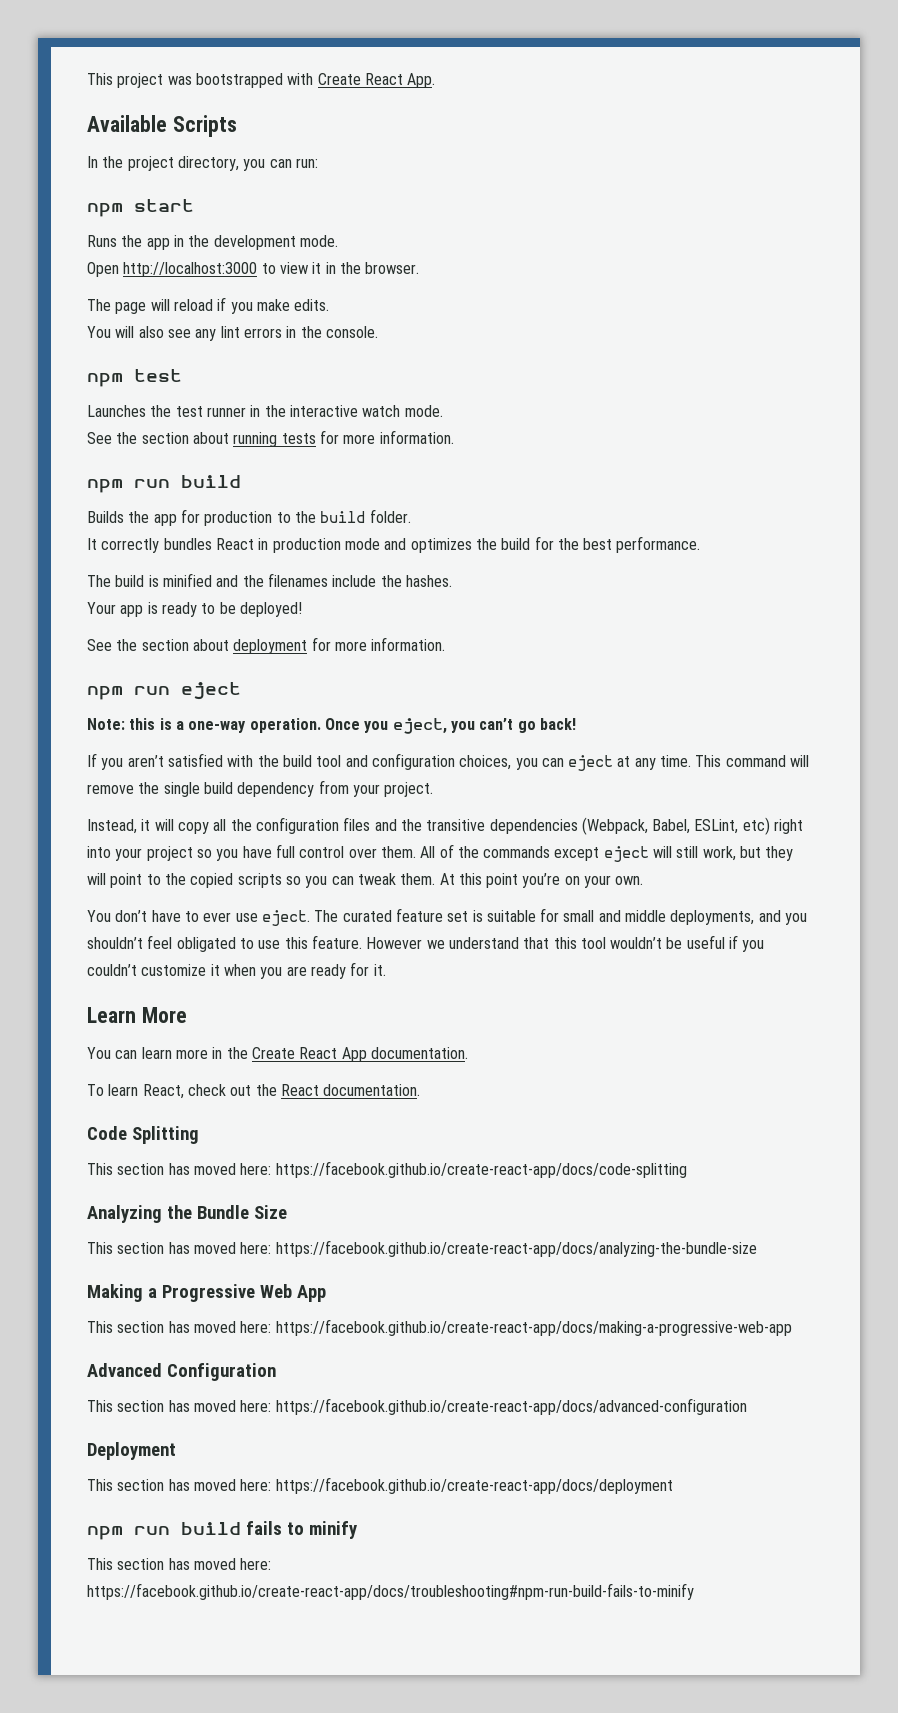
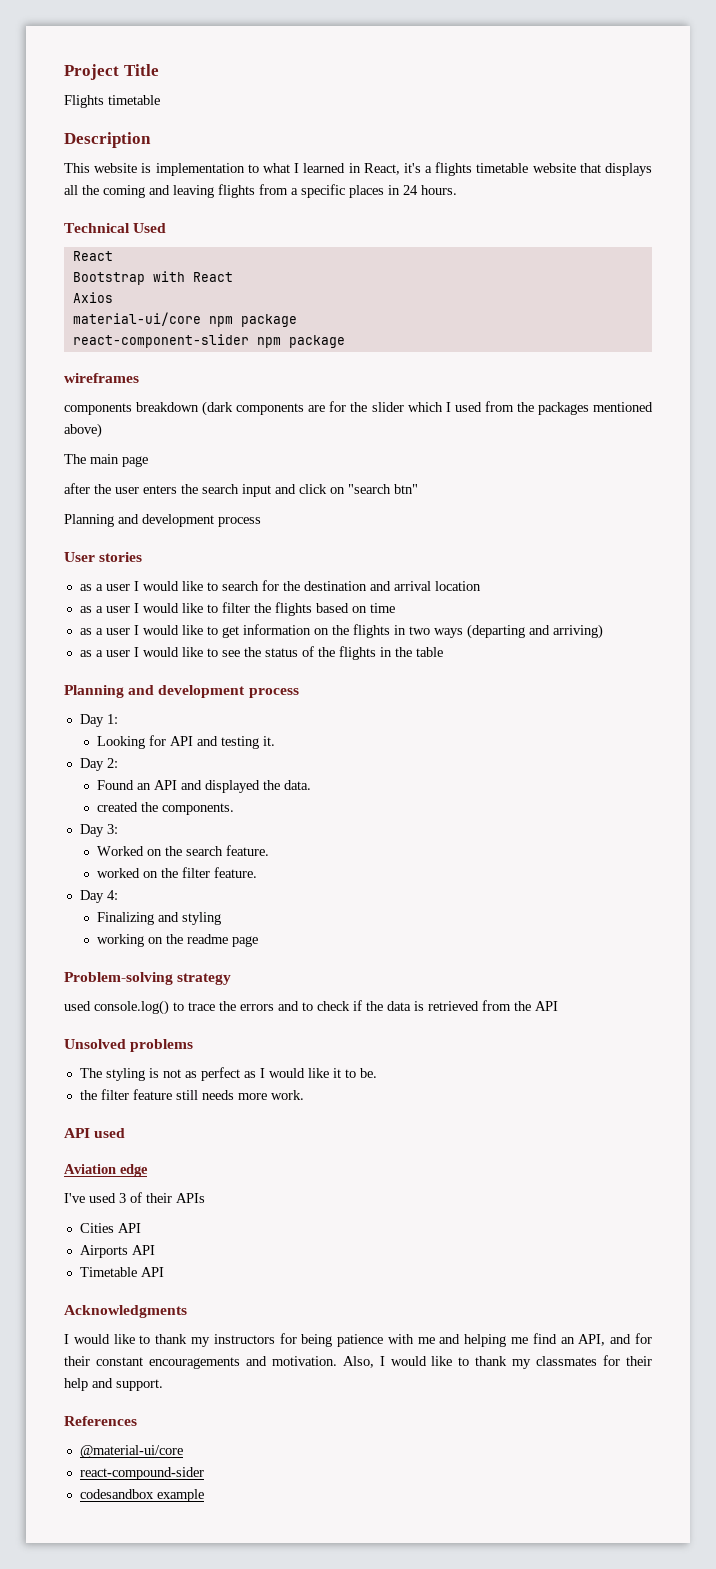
- This project was bootstrapped with Create React App.
- Available Scripts
- In the project directory, you can run:
- npm start
- Runs the app in the development mode.
- Open http://localhost:3000 to view it in the browser.
- The page will reload if you make edits.
- You will also see any lint errors in the console.
- npm test
- Launches the test runner in the interactive watch mode.
- See the section about running tests for more information.
- npm run build
- Builds the app for production to the build folder.
- It correctly bundles React in production mode and optimizes the build for the best performance.
- The build is minified and the filenames include the hashes.
- Your app is ready to be deployed!
- See the section about deployment for more information.
- npm run eject
- Note: this is a one-way operation. Once you eject, you can’t go back!
- If you aren’t satisfied with the build tool and configuration choices, you can eject at any time. This command will remove the single build dependency from your project.
- Instead, it will copy all the configuration files and the transitive dependencies (Webpack, Babel, ESLint, etc) right into your project so you have full control over them. All of the commands except eject will still work, but they will point to the copied scripts so you can tweak them. At this point you’re on your own.
- You don’t have to ever use eject. The curated feature set is suitable for small and middle deployments, and you shouldn’t feel obligated to use this feature. However we understand that this tool wouldn’t be useful if you couldn’t customize it when you are ready for it.
- Learn More
- You can learn more in the Create React App documentation.
- To learn React, check out the React documentation.
- Code Splitting
- This section has moved here: https://facebook.github.io/create-react-app/docs/code-splitting
- Analyzing the Bundle Size
- This section has moved here: https://facebook.github.io/create-react-app/docs/analyzing-the-bundle-size
- Making a Progressive Web App
- This section has moved here: https://facebook.github.io/create-react-app/docs/making-a-progressive-web-app
- Advanced Configuration
- This section has moved here: https://facebook.github.io/create-react-app/docs/advanced-configuration
- Deployment
- This section has moved here: https://facebook.github.io/create-react-app/docs/deployment
- npm run build fails to minify
- This section has moved here: https://facebook.github.io/create-react-app/docs/troubleshooting#npm-run-build-fails-to-minify
+ Project Title
+ Flights timetable
+ Description
+ This website is implementation to what I learned in React, it's a flights timetable website that displays all the coming and leaving flights from a specific places in 24 hours.
+ Technical Used
+ React
+ Bootstrap with React
+ Axios
+ material-ui/core npm package
+ react-component-slider npm package
+ wireframes
+ components breakdown (dark components are for the slider which I used from the packages mentioned above)
+ The main page
+ after the user enters the search input and click on "search btn"
+ Planning and development process
+ User stories
+ as a user I would like to search for the destination and arrival location
+ as a user I would like to filter the flights based on time
+ as a user I would like to get information on the flights in two ways (departing and arriving)
+ as a user I would like to see the status of the flights in the table
+ Planning and development process
+ Day 1:
+ Looking for API and testing it.
+ Day 2:
+ Found an API and displayed the data.
+ created the components.
+ Day 3:
+ Worked on the search feature.
+ worked on the filter feature.
+ Day 4:
+ Finalizing and styling
+ working on the readme page
+ Problem-solving strategy
+ used console.log() to trace the errors and to check if the data is retrieved from the API
+ Unsolved problems
+ The styling is not as perfect as I would like it to be.
+ the filter feature still needs more work.
+ API used
+ Aviation edge
+ I've used 3 of their APIs
+ Cities API
+ Airports API
+ Timetable API
+ Acknowledgments
+ I would like to thank my instructors for being patience with me and helping me find an API, and for their constant encouragements and motivation. Also, I would like to thank my classmates for their help and support.
+ References
+ @material-ui/core
+ react-compound-sider
+ codesandbox example

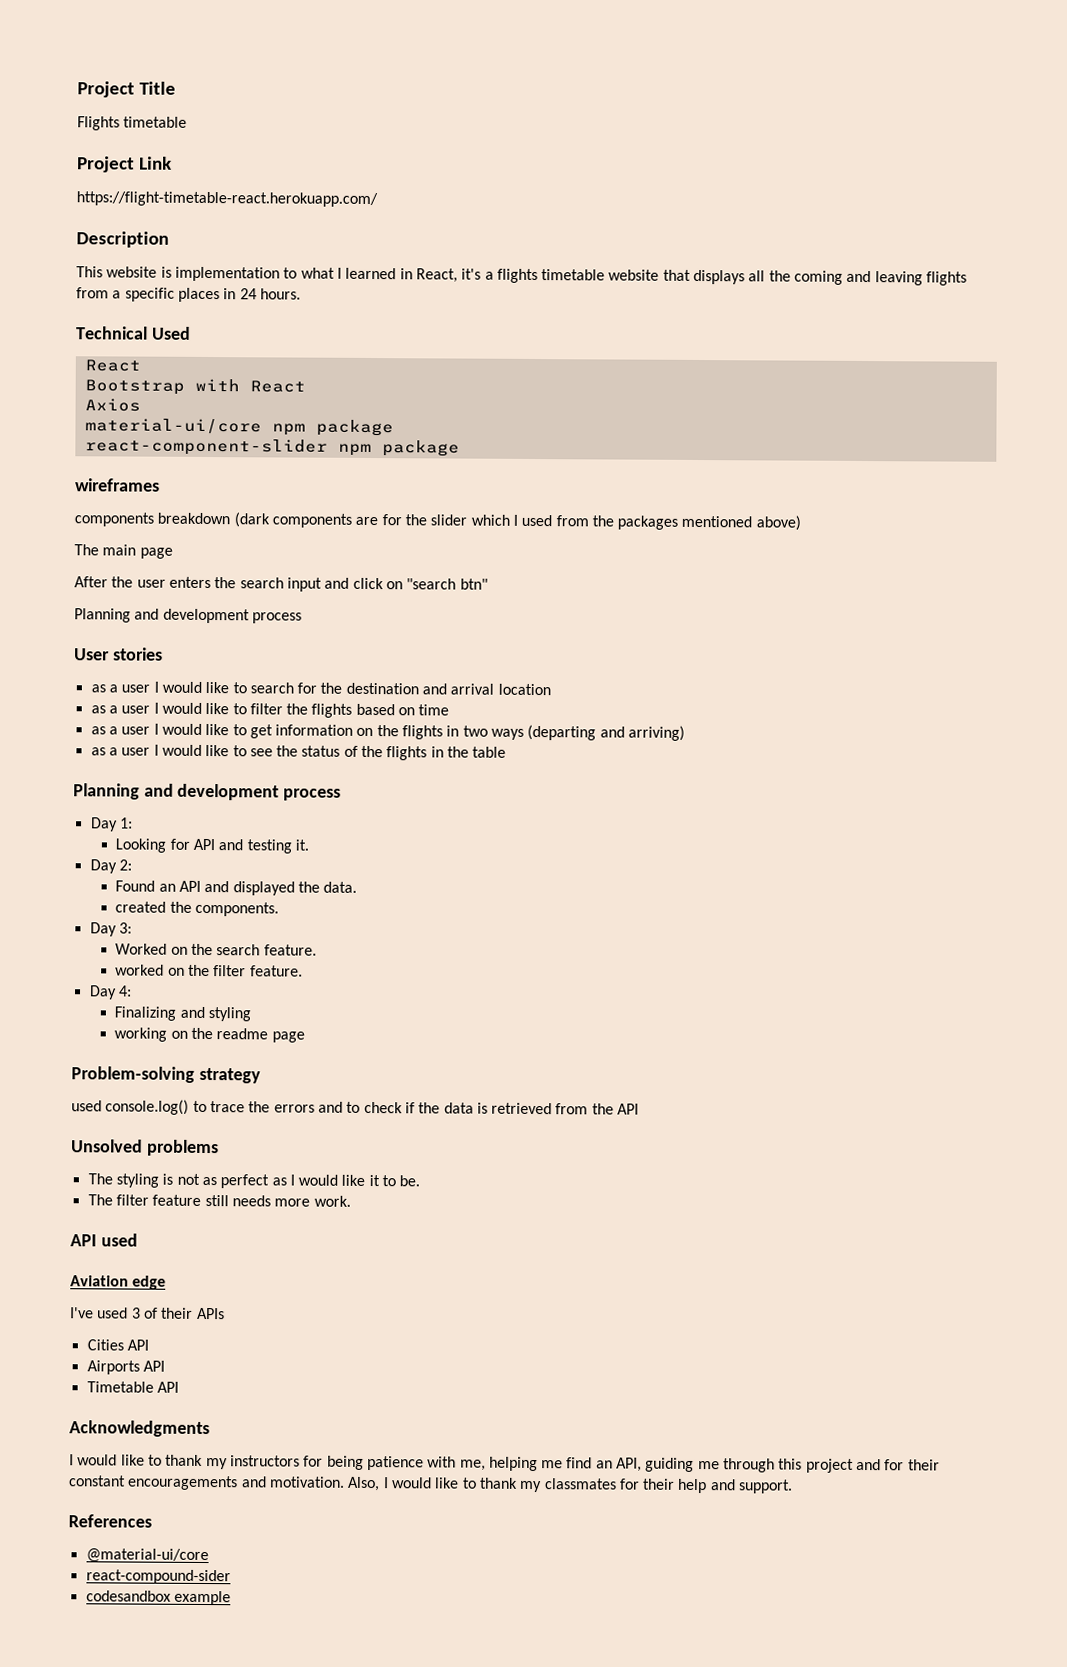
+ Project Link
+ https://flight-timetable-react.herokuapp.com/
- after the user enters the search input and click on "search btn"
+ After the user enters the search input and click on "search btn"
- the filter feature still needs more work.
+ The filter feature still needs more work.
- I would like to thank my instructors for being patience with me and helping me find an API, and for their constant encouragements and motivation.
+ I would like to thank my instructors for being patience with me, helping me find an API, guiding me through this project and for their constant encouragements and motivation.

